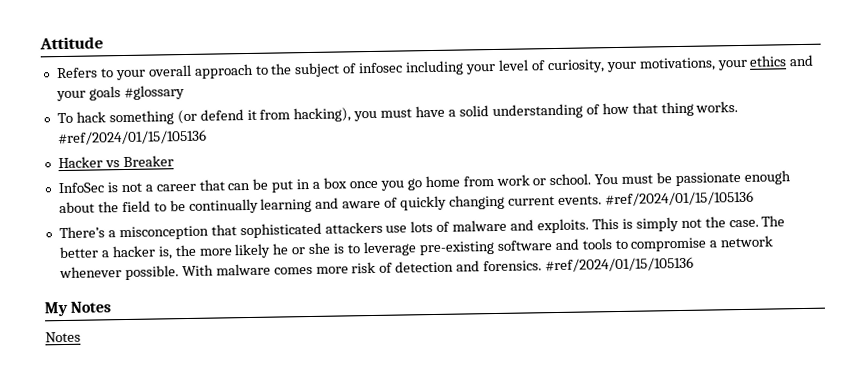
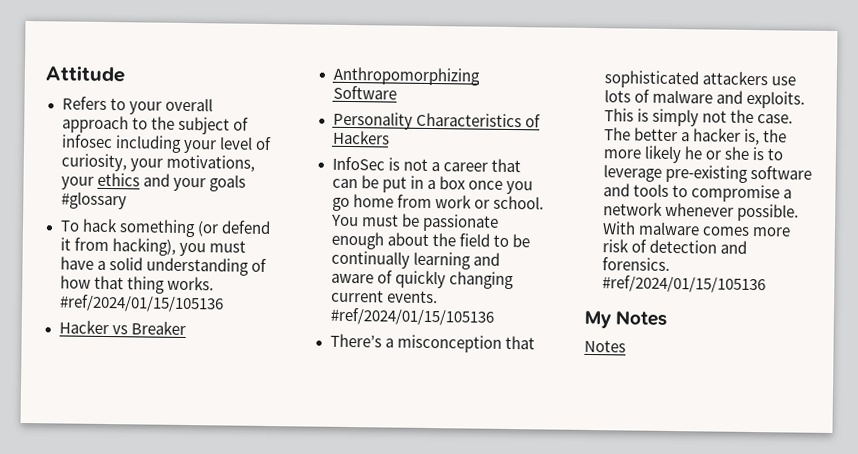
+ Anthropomorphizing Software
+ Personality Characteristics of Hackers

